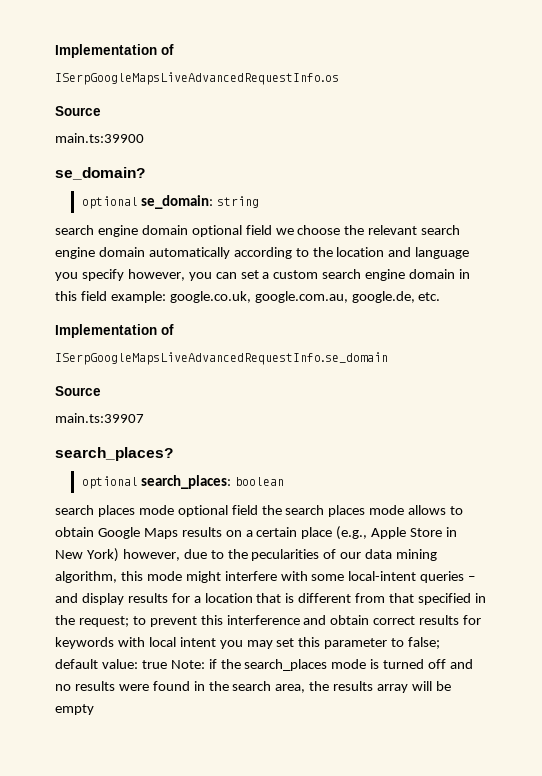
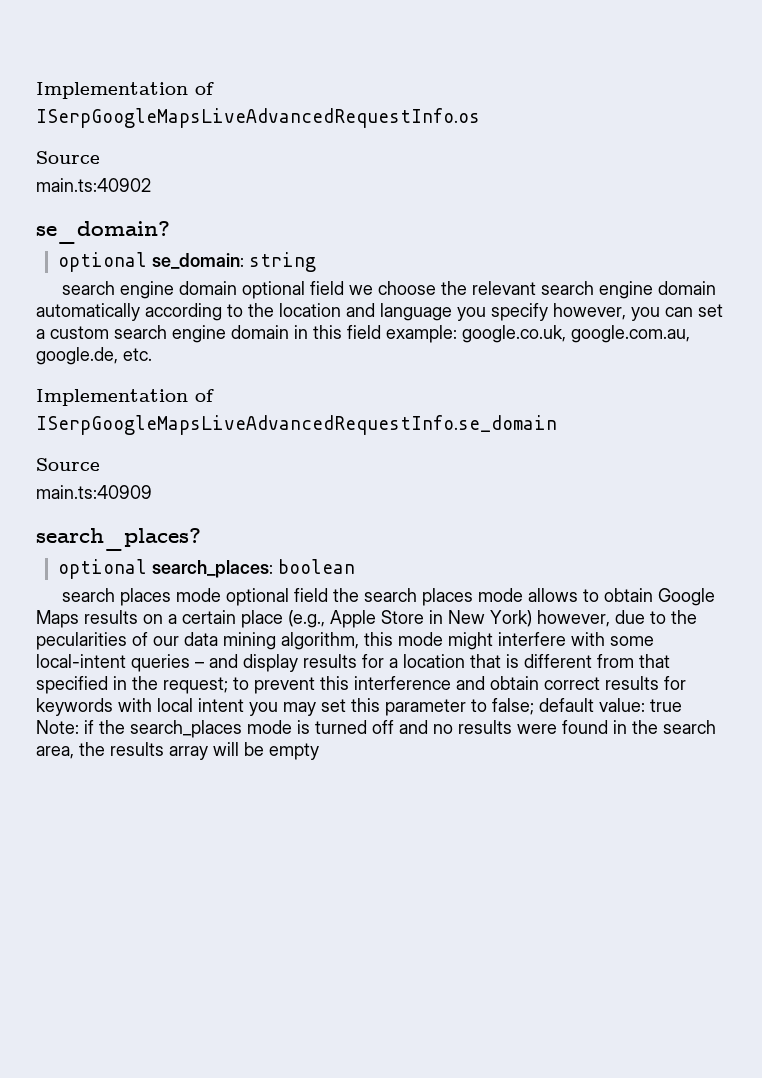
- main.ts:39900
+ main.ts:40902
- main.ts:39907
+ main.ts:40909

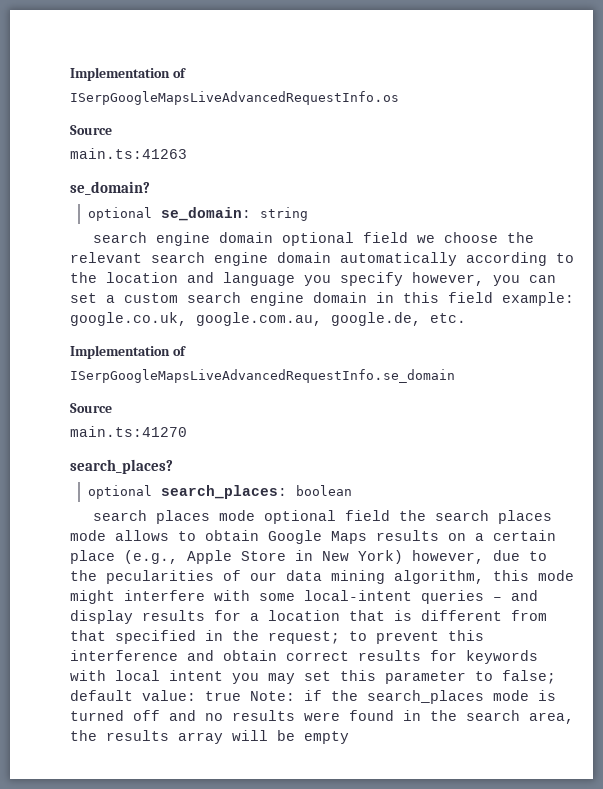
- main.ts:40902
+ main.ts:41263
- main.ts:40909
+ main.ts:41270

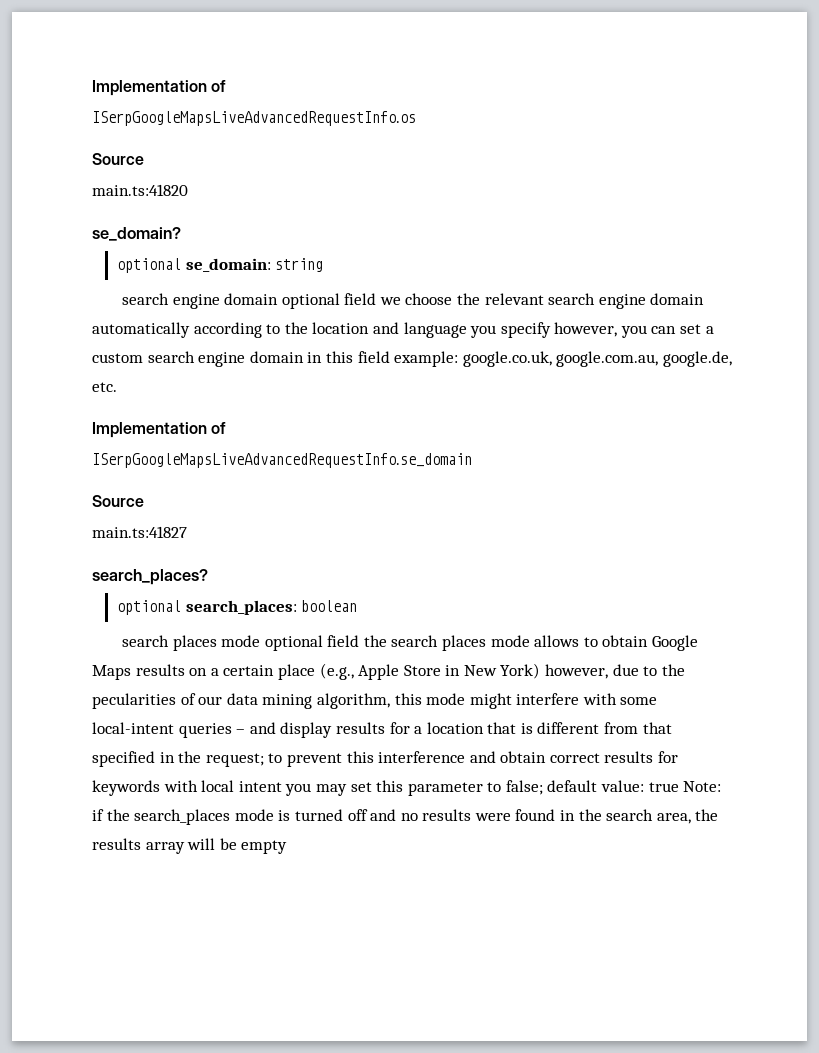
- main.ts:41263
+ main.ts:41820
- main.ts:41270
+ main.ts:41827

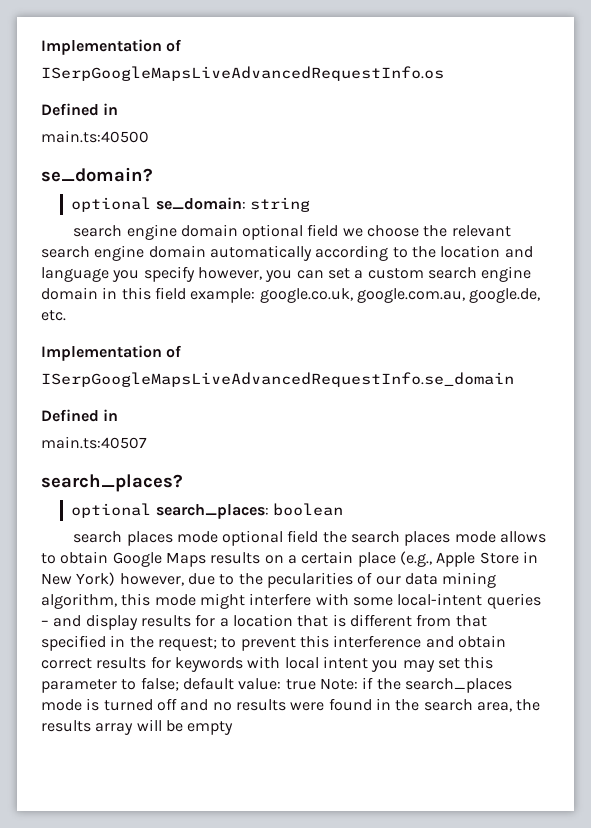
  ISerpGoogleMapsLiveAdvancedRequestInfo.os
- Source
- main.ts:41820
+ Defined in
+ main.ts:40500
  ISerpGoogleMapsLiveAdvancedRequestInfo.se_domain
- Source
- main.ts:41827
+ Defined in
+ main.ts:40507

